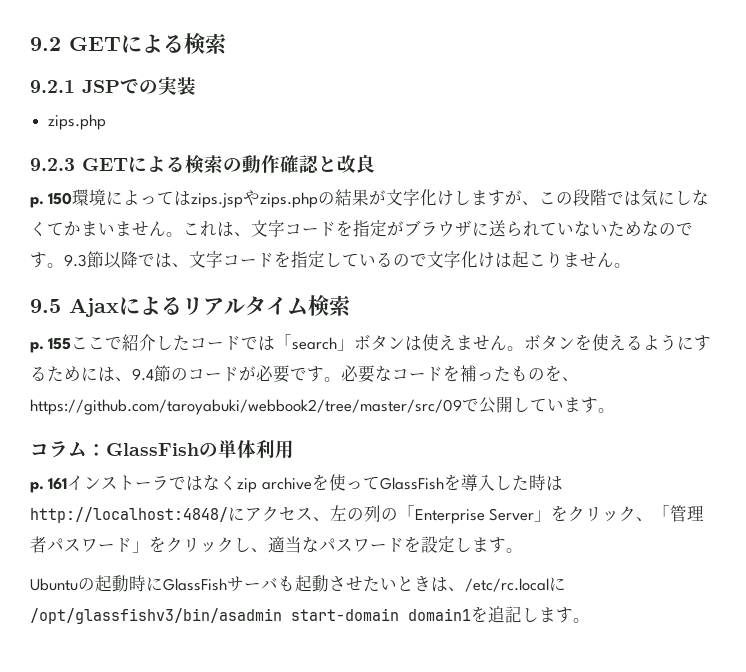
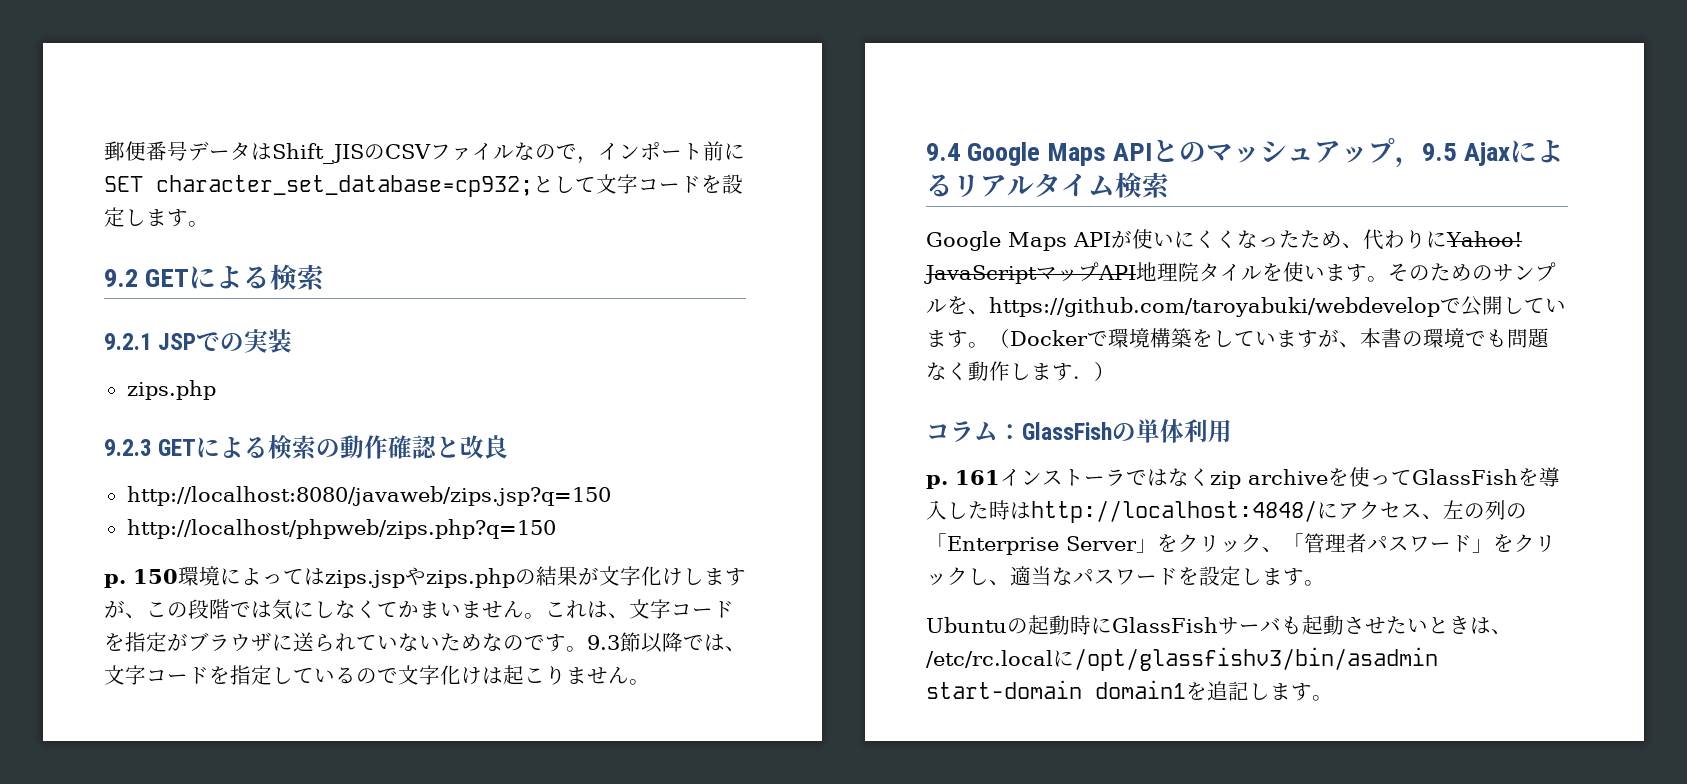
+ 郵便番号データはShift_JISのCSVファイルなので，インポート前にSET character_set_database=cp932;として文字コードを設定します。
+ http://localhost:8080/javaweb/zips.jsp?q=150
+ http://localhost/phpweb/zips.php?q=150
- 9.5 Ajaxによるリアルタイム検索
+ 9.4 Google Maps APIとのマッシュアップ，9.5 Ajaxによるリアルタイム検索
- p. 155ここで紹介したコードでは「search」ボタンは使えません。ボタンを使えるようにするためには、9.4節のコードが必要です。必要なコードを補ったものを、https://github.com/taroyabuki/webbook2/tree/master/src/09で公開しています。
+ Google Maps APIが使いにくくなったため、代わりにYahoo! JavaScriptマップAPI地理院タイルを使います。そのためのサンプルを、https://github.com/taroyabuki/webdevelopで公開しています。（Dockerで環境構築をしていますが、本書の環境でも問題なく動作します．）

